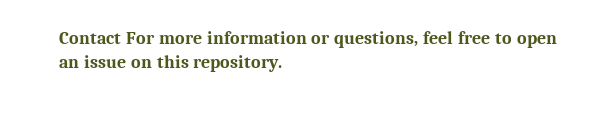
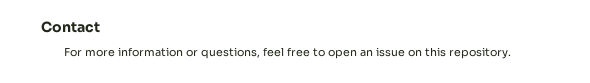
- Contact For more information or questions, feel free to open an issue on this repository.
+ Contact
+ For more information or questions, feel free to open an issue on this repository.

